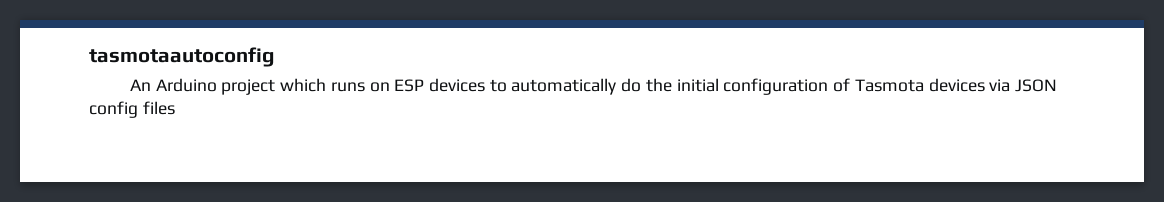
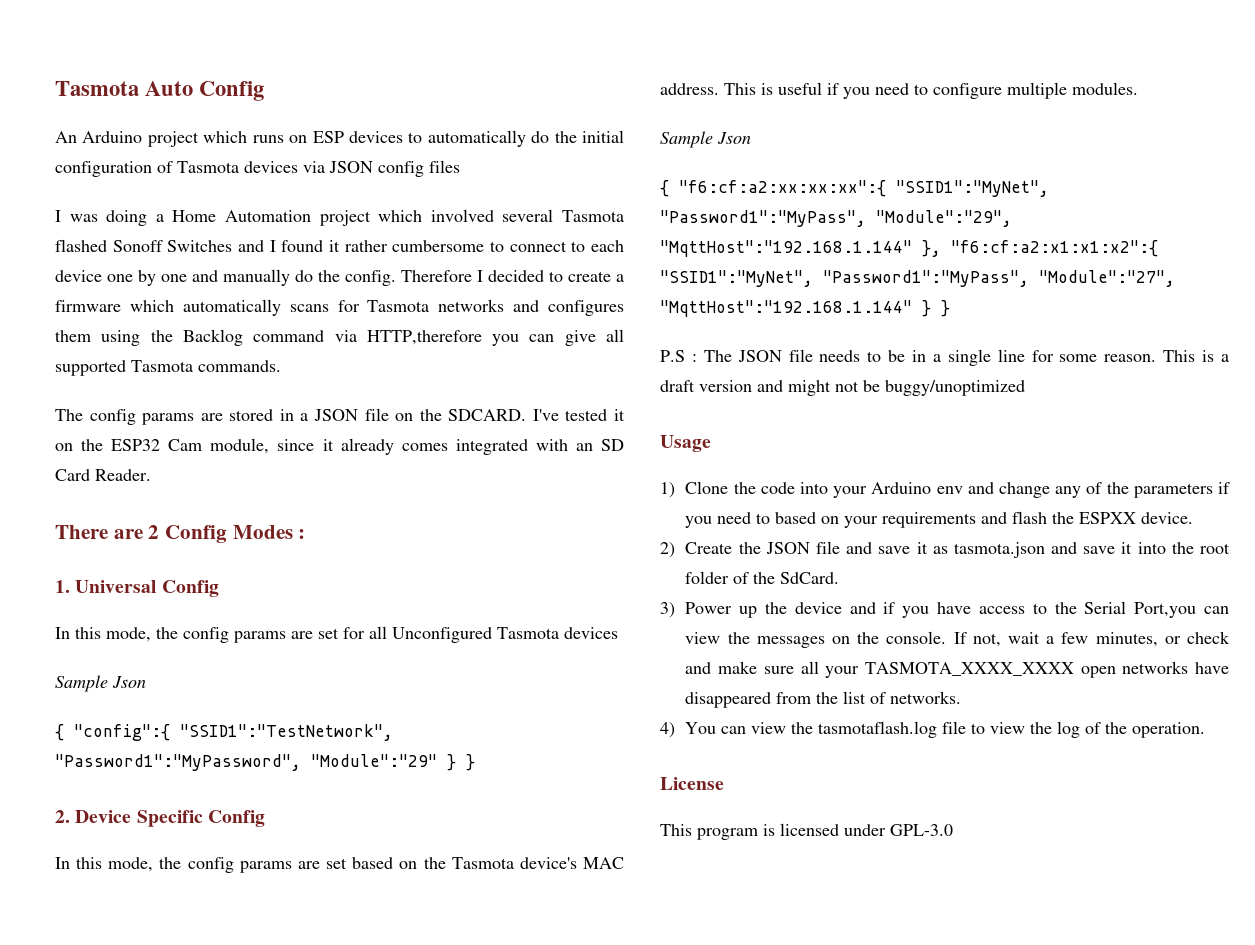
- tasmotaautoconfig
+ Tasmota Auto Config
+ I was doing a Home Automation project which involved several Tasmota flashed Sonoff Switches and I found it rather cumbersome to connect to each device one by one and manually do the config. Therefore I decided to create a firmware which automatically scans for Tasmota networks and configures them using the Backlog command via HTTP,therefore you can give all supported Tasmota commands.
+ The config params are stored in a JSON file on the SDCARD. I've tested it on the ESP32 Cam module, since it already comes integrated with an SD Card Reader.
+ There are 2 Config Modes :
+ 1. Universal Config
+ In this mode, the config params are set for all Unconfigured Tasmota devices
+ Sample Json
+ { "config":{ "SSID1":"TestNetwork", "Password1":"MyPassword", "Module":"29" } }
+ 2. Device Specific Config
+ In this mode, the config params are set based on the Tasmota device's MAC address. This is useful if you need to configure multiple modules.
+ Sample Json
+ { "f6:cf:a2:xx:xx:xx":{ "SSID1":"MyNet", "Password1":"MyPass", "Module":"29", "MqttHost":"192.168.1.144" }, "f6:cf:a2:x1:x1:x2":{ "SSID1":"MyNet", "Password1":"MyPass", "Module":"27", "MqttHost":"192.168.1.144" } }
+ P.S : The JSON file needs to be in a single line for some reason. This is a draft version and might not be buggy/unoptimized
+ Usage
+ 1) Clone the code into your Arduino env and change any of the parameters if you need to based on your requirements and flash the ESPXX device.
+ 2) Create the JSON file and save it as tasmota.json and save it into the root folder of the SdCard.
+ 3) Power up the device and if you have access to the Serial Port,you can view the messages on the console. If not, wait a few minutes, or check and make sure all your TASMOTA_XXXX_XXXX open networks have disappeared from the list of networks.
+ 4) You can view the tasmotaflash.log file to view the log of the operation.
+ License
+ This program is licensed under GPL-3.0

